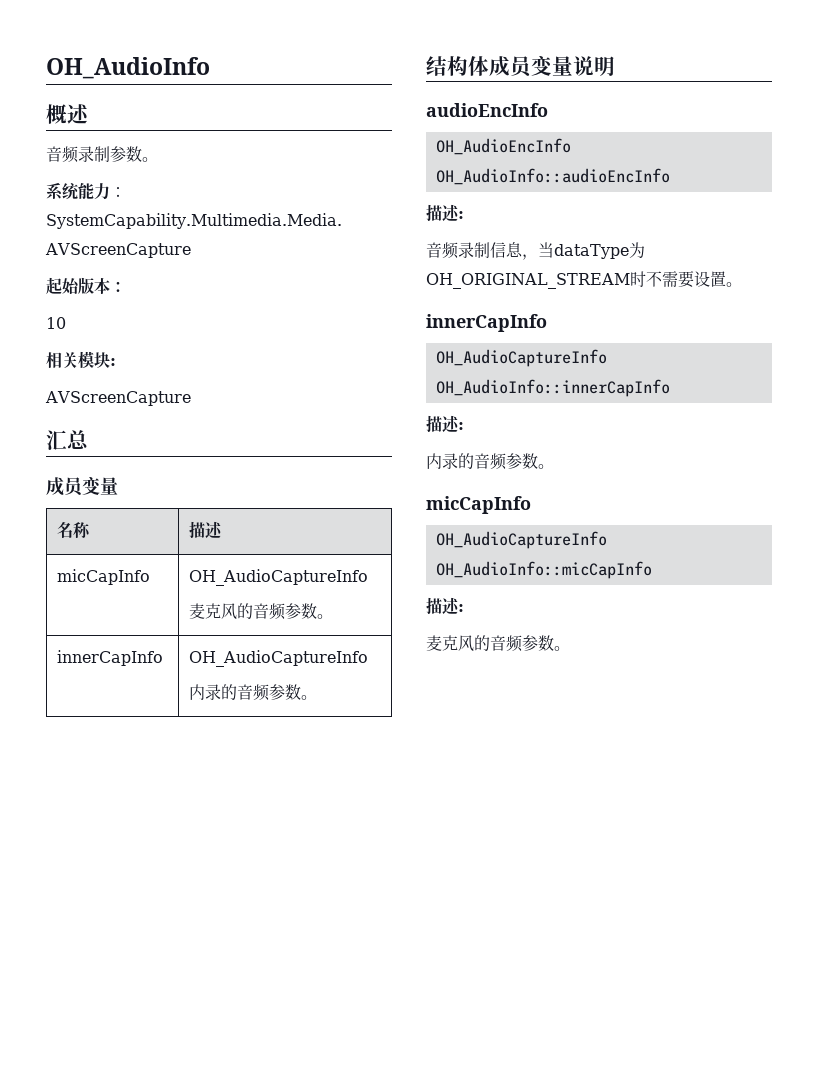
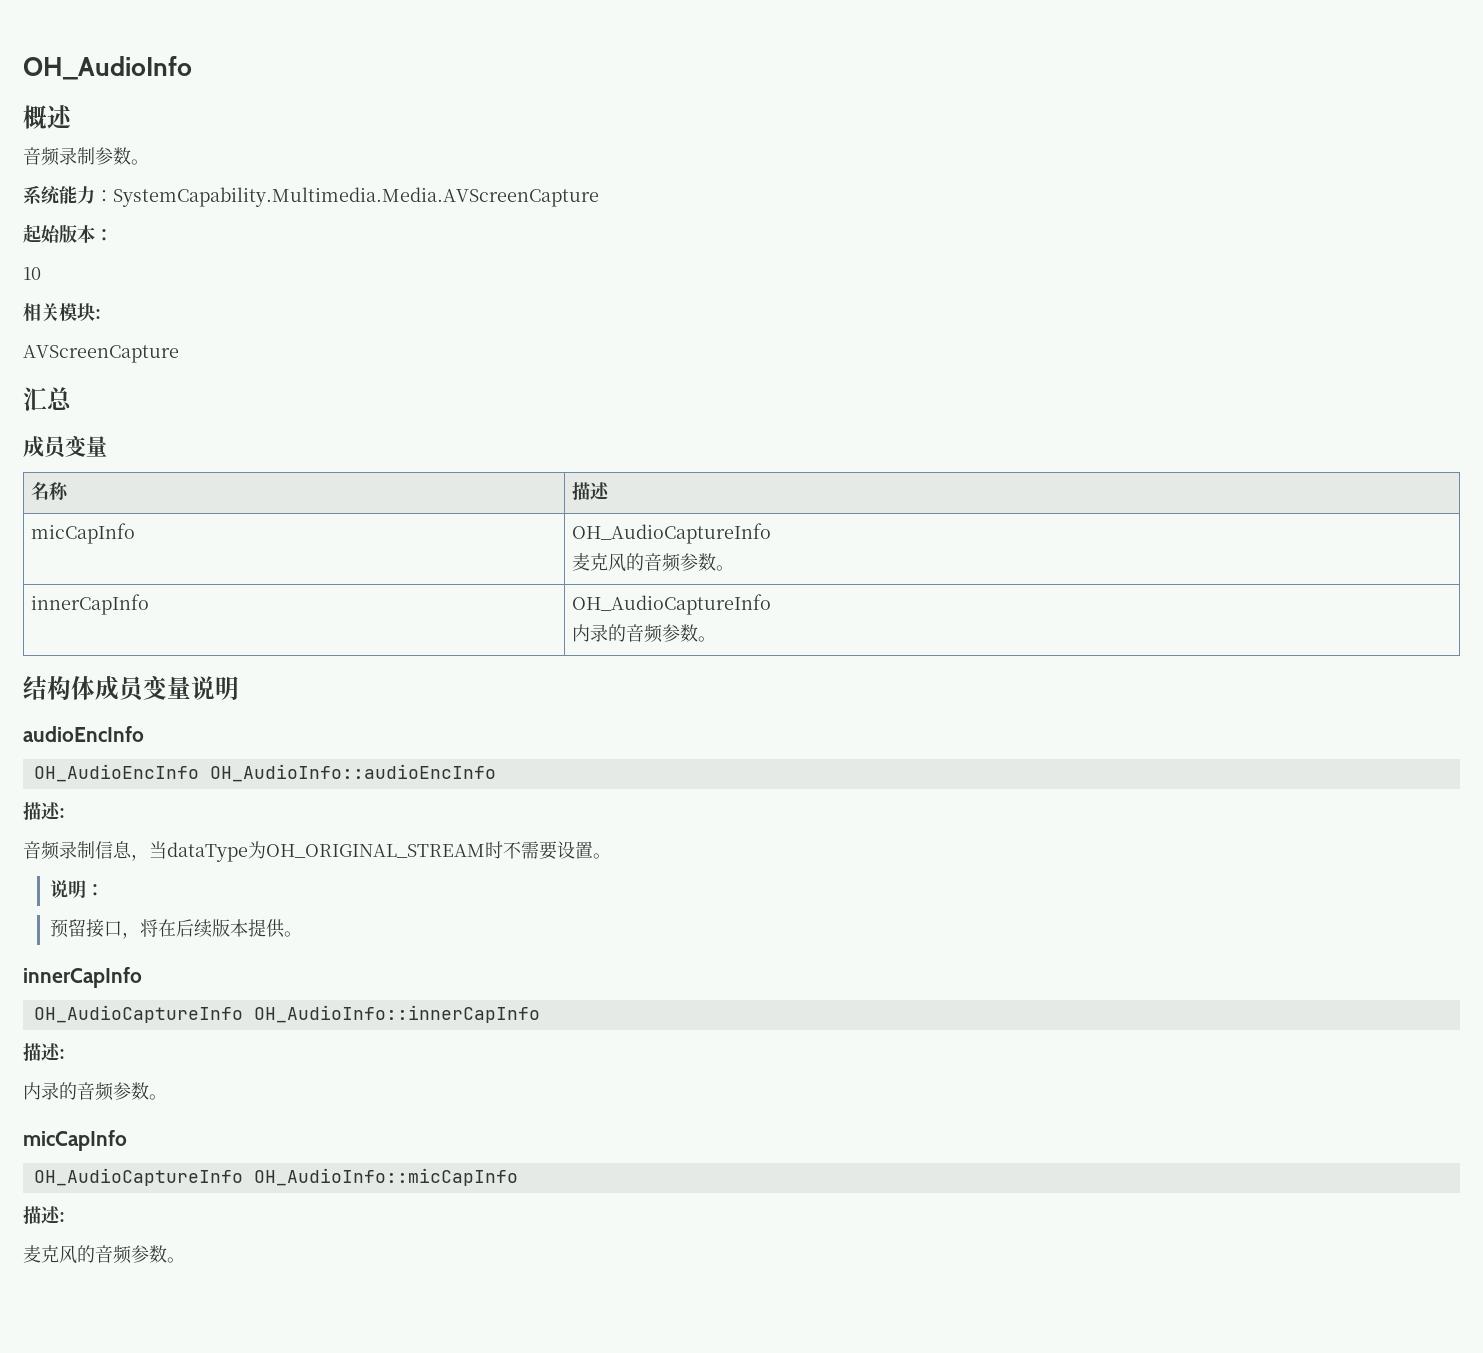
+ 说明：
+ 预留接口，将在后续版本提供。

